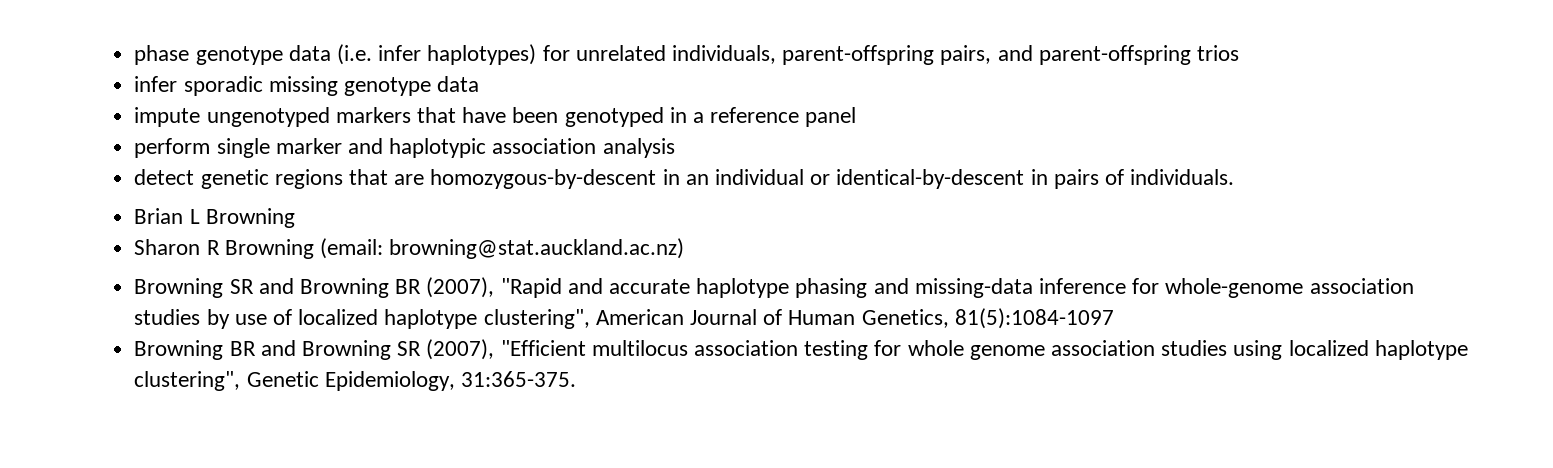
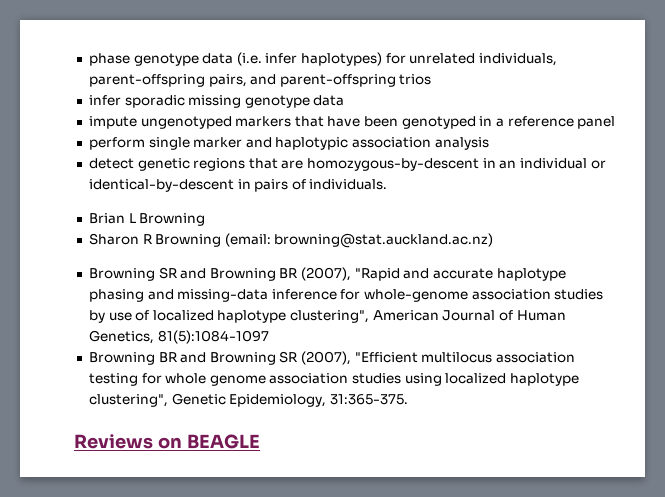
+ Reviews on BEAGLE

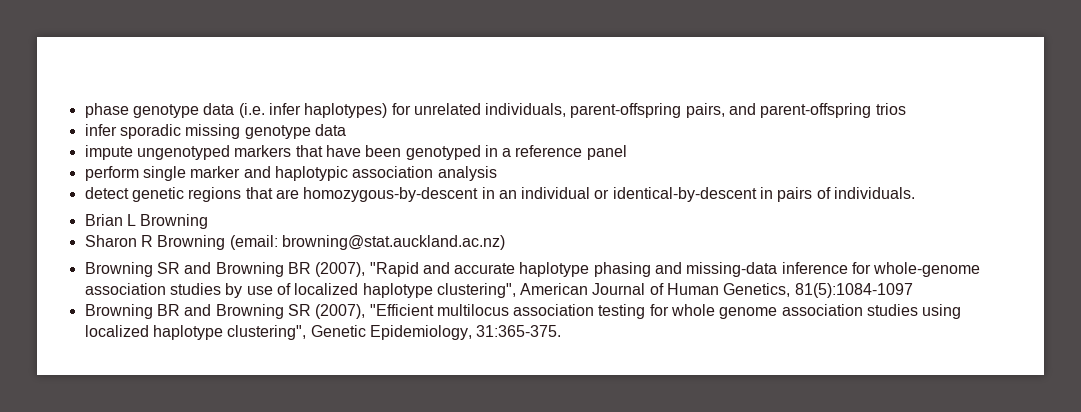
- Reviews on BEAGLE

